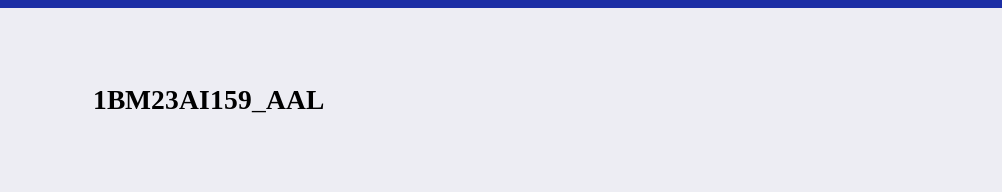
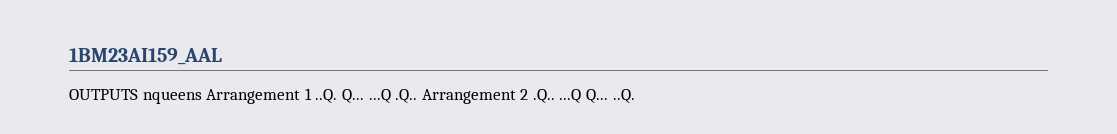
+ OUTPUTS nqueens Arrangement 1 ..Q. Q... ...Q .Q.. Arrangement 2 .Q.. ...Q Q... ..Q.

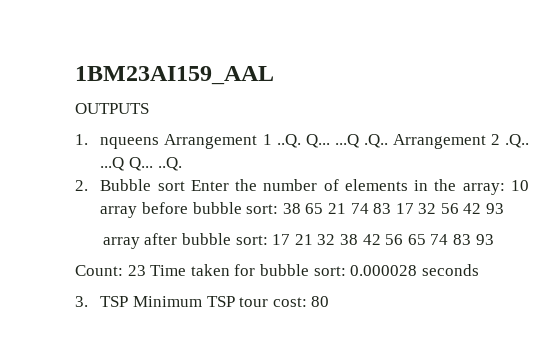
- OUTPUTS nqueens Arrangement 1 ..Q. Q... ...Q .Q..
+ OUTPUTS
+ 1. nqueens Arrangement 1 ..Q. Q... ...Q .Q..
+ 2. Bubble sort Enter the number of elements in the array: 10 array before bubble sort: 38 65 21 74 83 17 32 56 42 93
+ array after bubble sort: 17 21 32 38 42 56 65 74 83 93
+ Count: 23 Time taken for bubble sort: 0.000028 seconds
+ 3. TSP Minimum TSP tour cost: 80

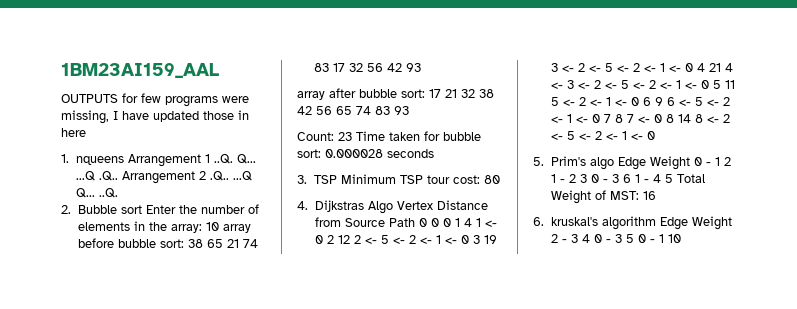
- OUTPUTS
+ OUTPUTS for few programs were missing, I have updated those in here
+ 4. Dijkstras Algo Vertex Distance from Source Path 0 0 0 1 4 1 <- 0 2 12 2 <- 5 <- 2 <- 1 <- 0 3 19 3 <- 2 <- 5 <- 2 <- 1 <- 0 4 21 4 <- 3 <- 2 <- 5 <- 2 <- 1 <- 0 5 11 5 <- 2 <- 1 <- 0 6 9 6 <- 5 <- 2 <- 1 <- 0 7 8 7 <- 0 8 14 8 <- 2 <- 5 <- 2 <- 1 <- 0
+ 5. Prim's algo Edge Weight 0 - 1 2 1 - 2 3 0 - 3 6 1 - 4 5 Total Weight of MST: 16
+ 6. kruskal's algorithm Edge Weight 2 - 3 4 0 - 3 5 0 - 1 10

